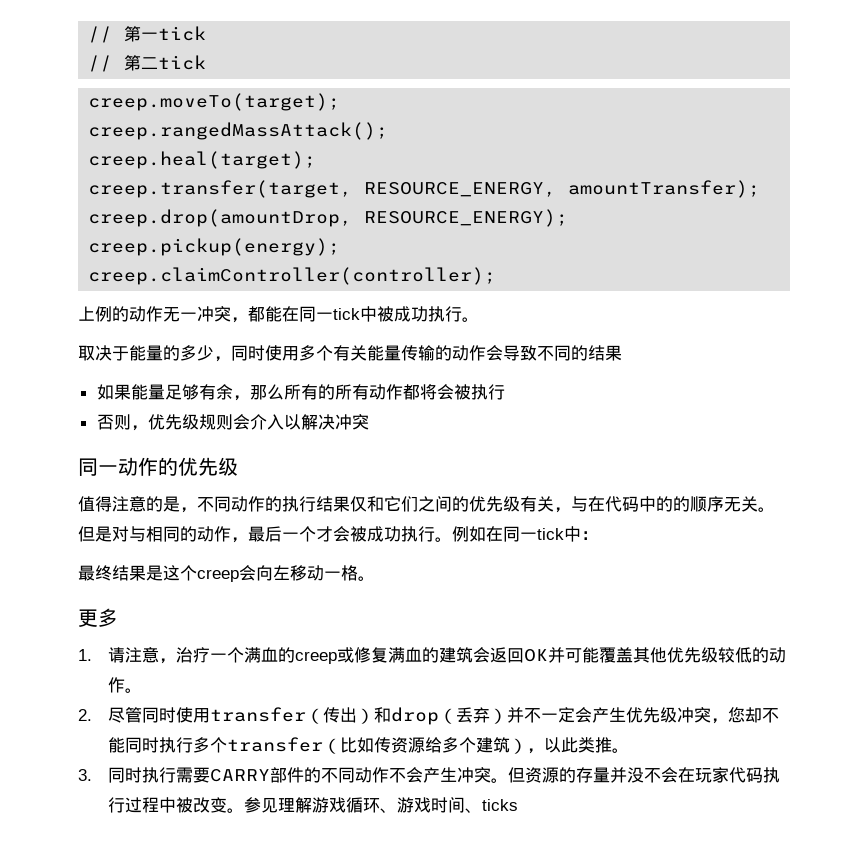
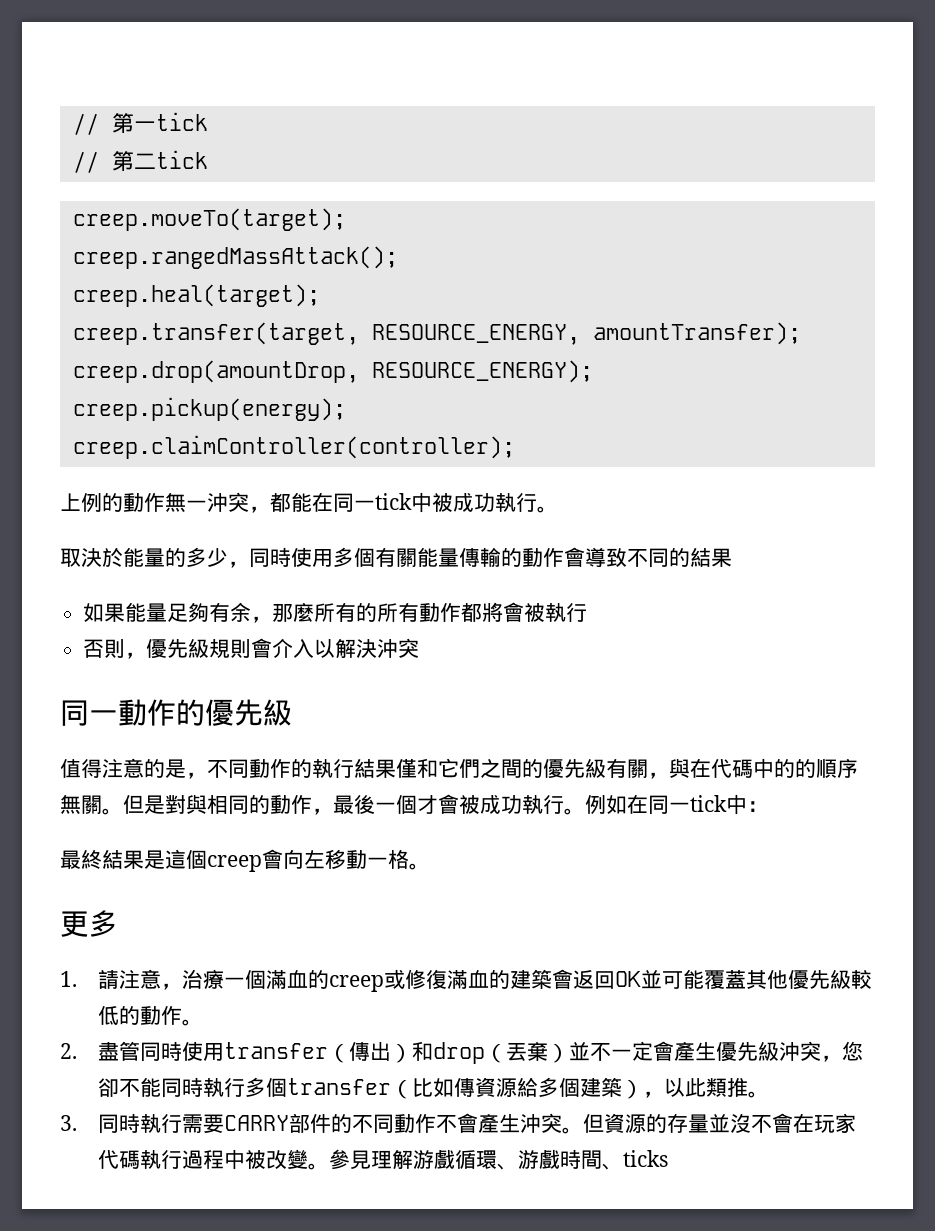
- 上例的动作无一冲突，都能在同一tick中被成功执行。
+ 上例的動作無一沖突，都能在同一tick中被成功執行。
- 取决于能量的多少，同时使用多个有关能量传输的动作会导致不同的结果
+ 取決於能量的多少，同時使用多個有關能量傳輸的動作會導致不同的結果
- 如果能量足够有余，那么所有的所有动作都将会被执行
- 否则，优先级规则会介入以解决冲突
+ 如果能量足夠有余，那麼所有的所有動作都將會被執行
+ 否則，優先級規則會介入以解決沖突
- 同一动作的优先级
+ 同一動作的優先級
- 值得注意的是，不同动作的执行结果仅和它们之间的优先级有关，与在代码中的的顺序无关。但是对与相同的动作，最后一个才会被成功执行。
+ 值得注意的是，不同動作的執行結果僅和它們之間的優先級有關，與在代碼中的的順序無關。但是對與相同的動作，最後一個才會被成功執行。
- 最终结果是这个creep会向左移动一格。
+ 最終結果是這個creep會向左移動一格。
- 1.请注意，治疗一个满血的creep或修复满血的建筑会返回OK并可能覆盖其他优先级较低的动作。
+ 1.請注意，治療一個滿血的creep或修復滿血的建築會返回OK並可能覆蓋其他優先級較低的動作。
- 2.尽管同时使用transfer（传出）和drop（丢弃）并不一定会产生优先级冲突，您却不能同时执行多个transfer（比如传资源给多个建筑），以此类推。
+ 2.盡管同時使用transfer（傳出）和drop（丟棄）並不一定會產生優先級沖突，您卻不能同時執行多個transfer（比如傳資源給多個建築），以此類推。
- 3.同时执行需要CARRY部件的不同动作不会产生冲突。但资源的存量并没不会在玩家代码执行过程中被改变。参见理解游戏循环、游戏时间、ticks
+ 3.同時執行需要CARRY部件的不同動作不會產生沖突。但資源的存量並沒不會在玩家代碼執行過程中被改變。參見理解游戲循環、游戲時間、ticks

